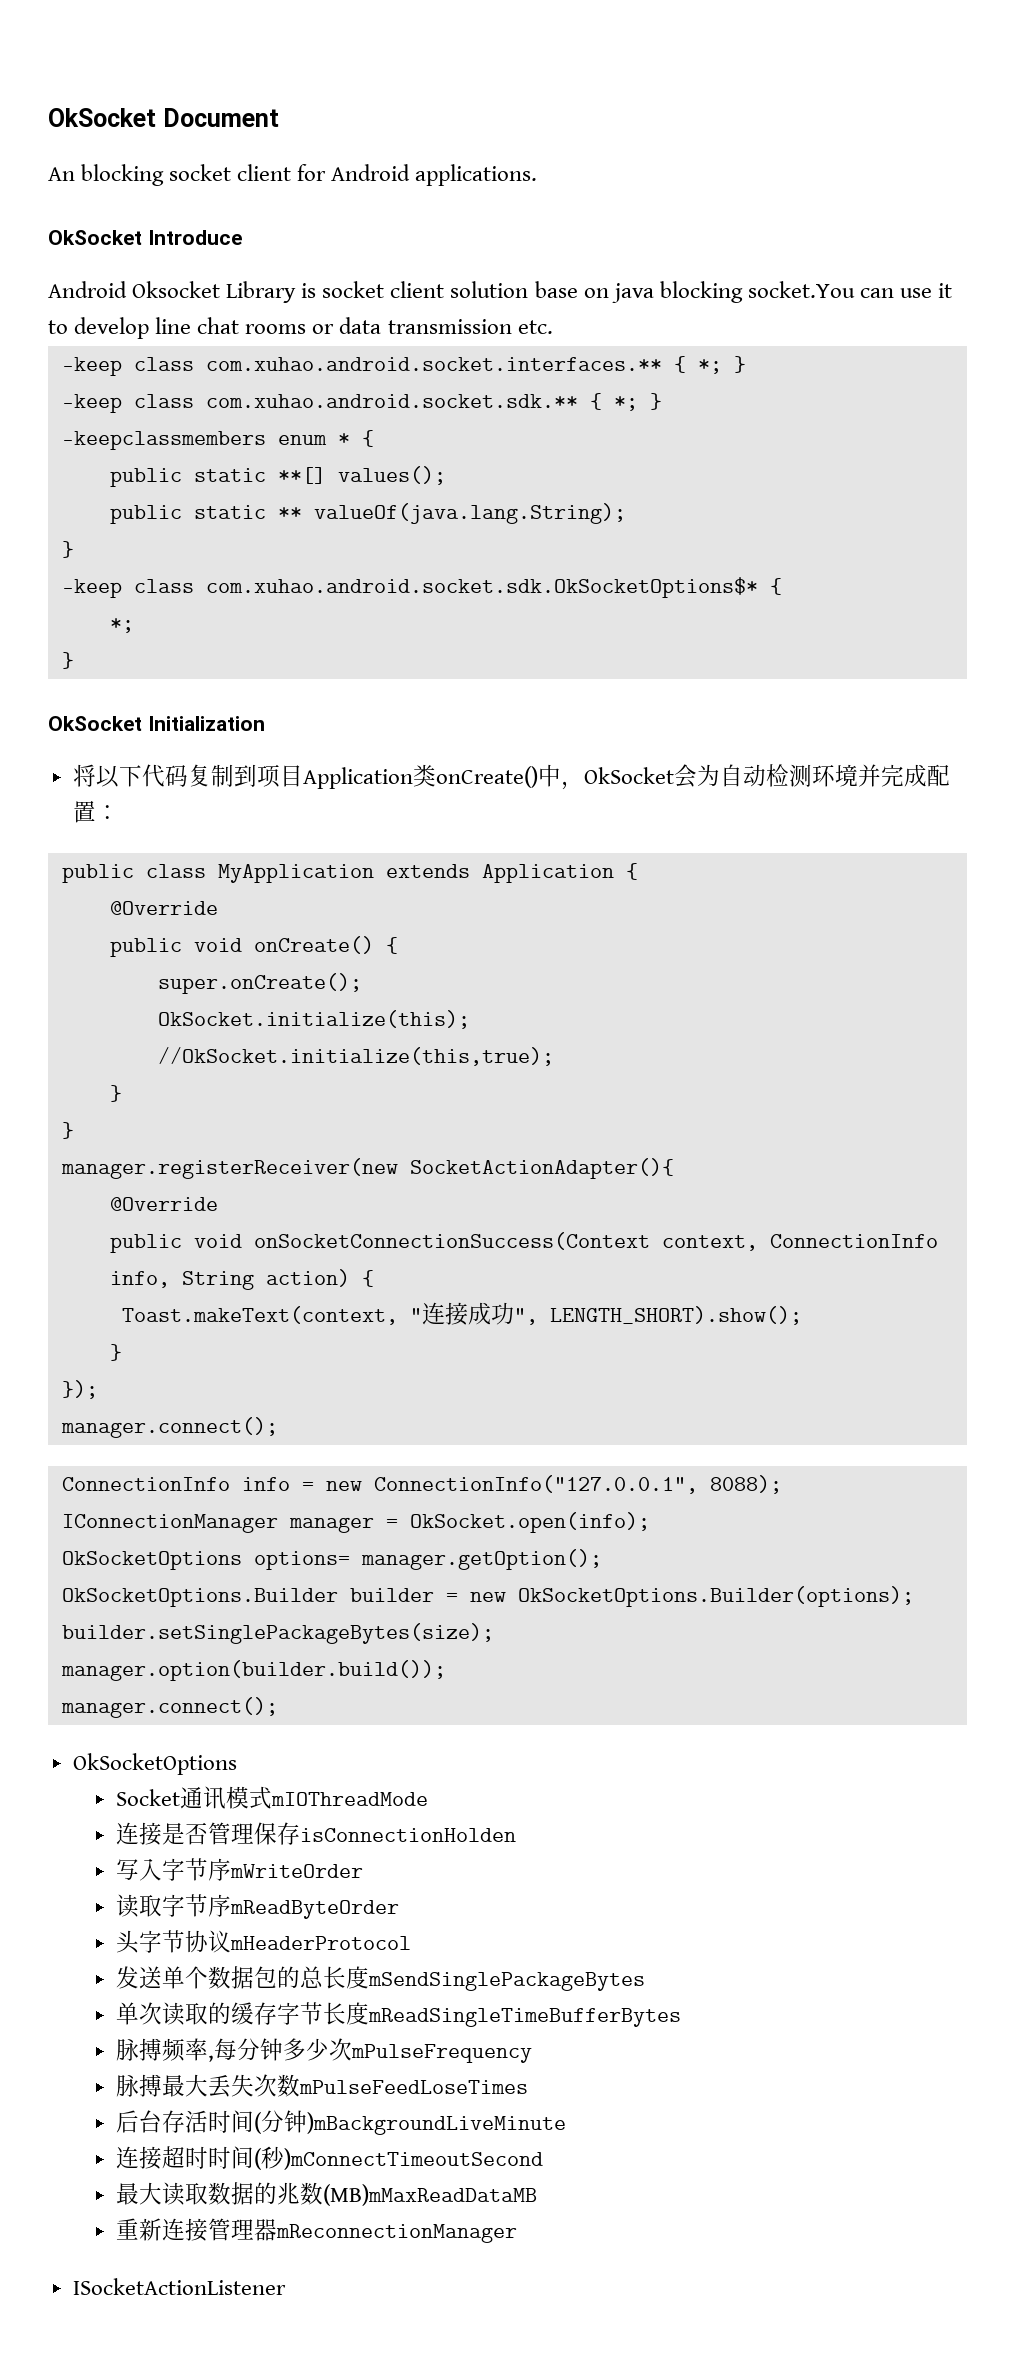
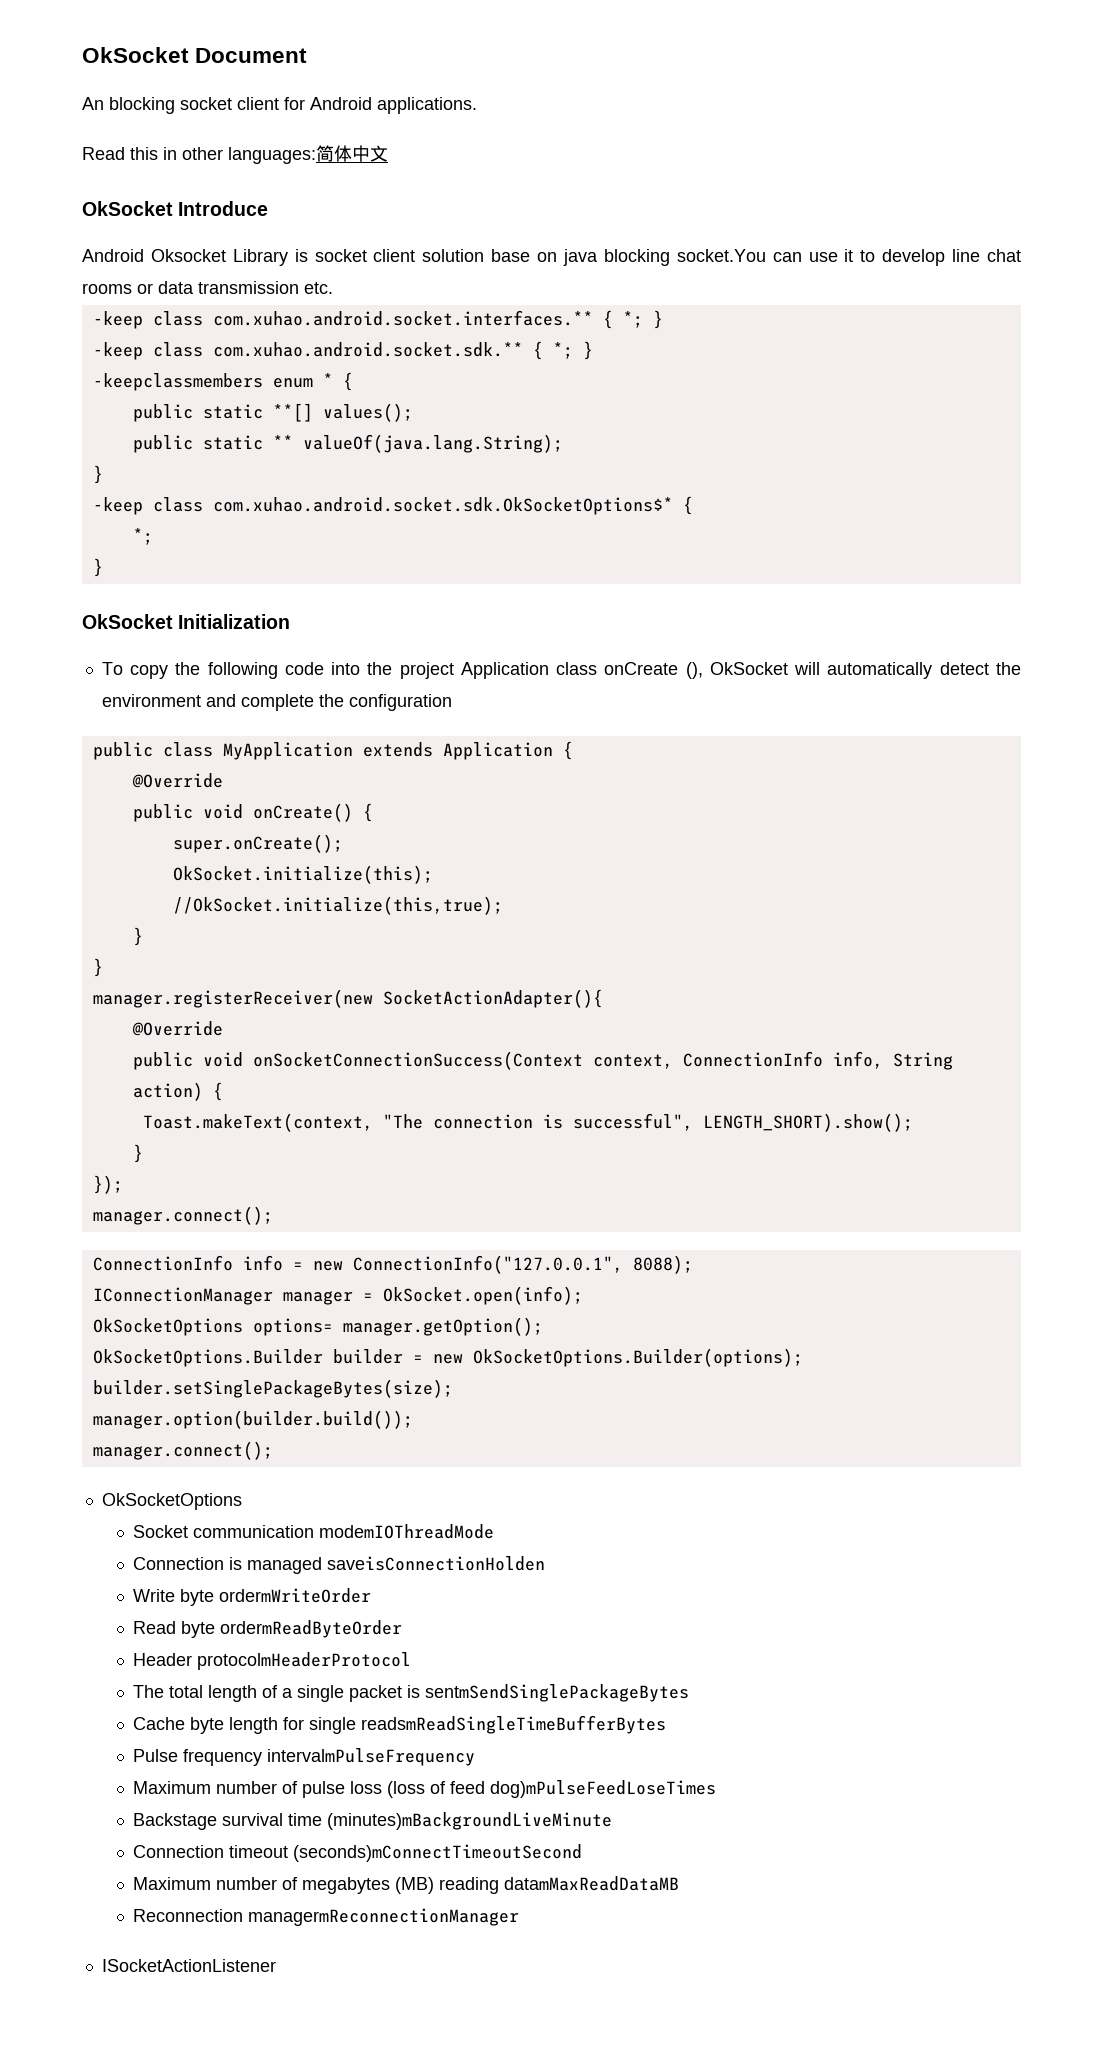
+ Read this in other languages:简体中文
- 将以下代码复制到项目Application类onCreate()中，OkSocket会为自动检测环境并完成配置：
+ To copy the following code into the project Application class onCreate (), OkSocket will automatically detect the environment and complete the configuration
- Toast.makeText(context, "连接成功", LENGTH_SHORT).show();
+ Toast.makeText(context, "The connection is successful", LENGTH_SHORT).show();
- Socket通讯模式mIOThreadMode
- 连接是否管理保存isConnectionHolden
- 写入字节序mWriteOrder
- 读取字节序mReadByteOrder
- 头字节协议mHeaderProtocol
- 发送单个数据包的总长度mSendSinglePackageBytes
- 单次读取的缓存字节长度mReadSingleTimeBufferBytes
- 脉搏频率,每分钟多少次mPulseFrequency
- 脉搏最大丢失次数mPulseFeedLoseTimes
- 后台存活时间(分钟)mBackgroundLiveMinute
- 连接超时时间(秒)mConnectTimeoutSecond
- 最大读取数据的兆数(MB)mMaxReadDataMB
- 重新连接管理器mReconnectionManager
+ Socket communication modemIOThreadMode
+ Connection is managed saveisConnectionHolden
+ Write byte ordermWriteOrder
+ Read byte ordermReadByteOrder
+ Header protocolmHeaderProtocol
+ The total length of a single packet is sentmSendSinglePackageBytes
+ Cache byte length for single readsmReadSingleTimeBufferBytes
+ Pulse frequency intervalmPulseFrequency
+ Maximum number of pulse loss (loss of feed dog)mPulseFeedLoseTimes
+ Backstage survival time (minutes)mBackgroundLiveMinute
+ Connection timeout (seconds)mConnectTimeoutSecond
+ Maximum number of megabytes (MB) reading datamMaxReadDataMB
+ Reconnection managermReconnectionManager

